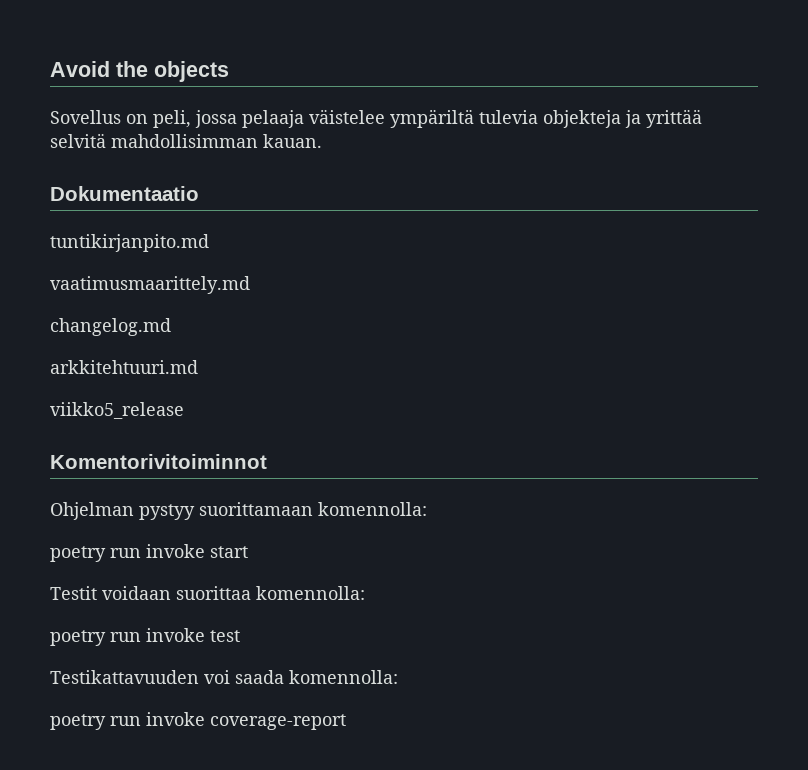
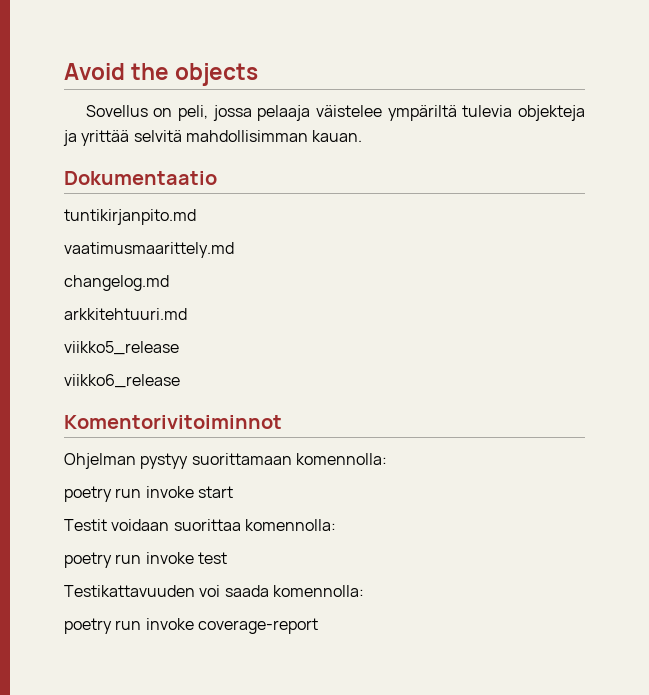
+ viikko6_release

